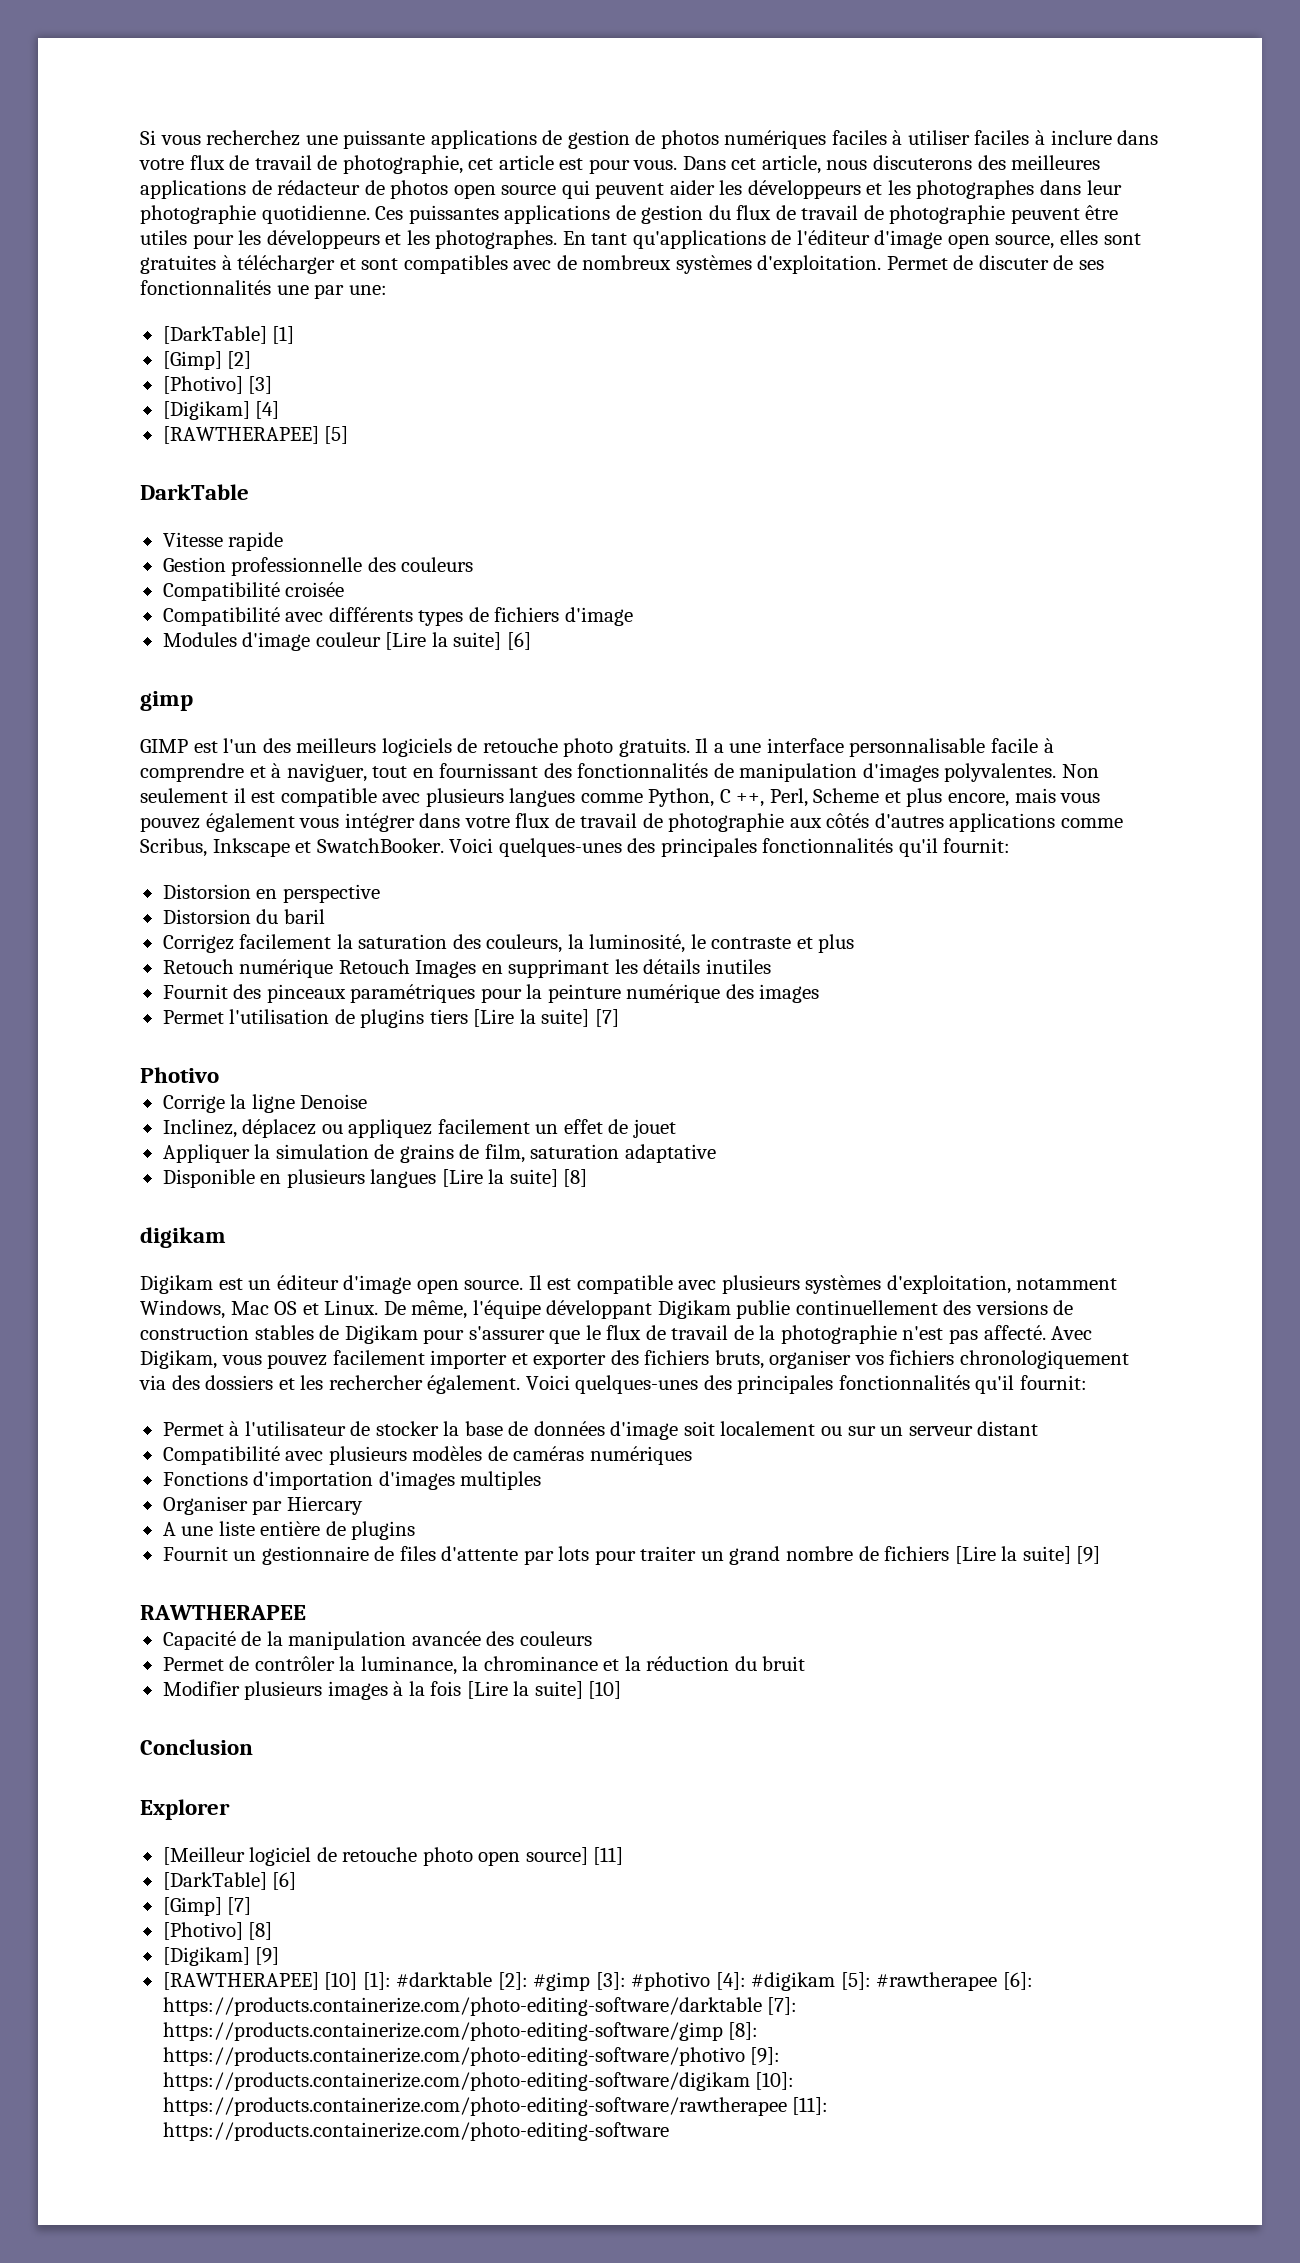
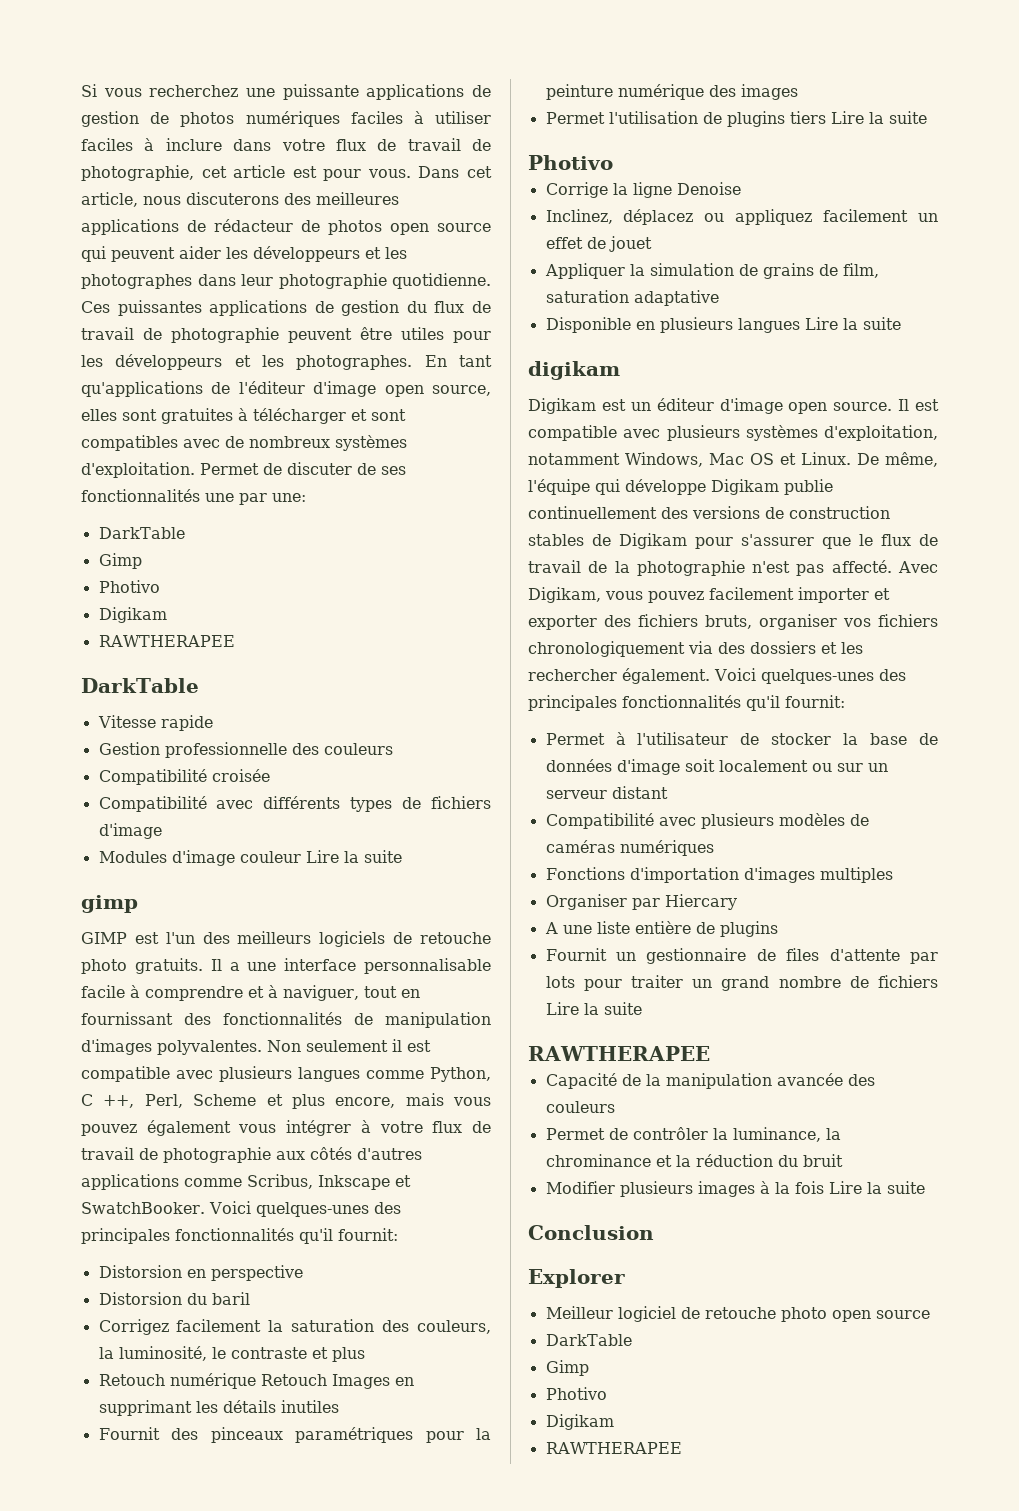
  Permet de discuter de ses fonctionnalités une par une:
- [DarkTable] [1]
- [Gimp] [2]
- [Photivo] [3]
- [Digikam] [4]
- [RAWTHERAPEE] [5]
+ DarkTable
+ Gimp
+ Photivo
+ Digikam
+ RAWTHERAPEE
- Modules d'image couleur [Lire la suite] [6]
+ Modules d'image couleur Lire la suite
- Non seulement il est compatible avec plusieurs langues comme Python, C ++, Perl, Scheme et plus encore, mais vous pouvez également vous intégrer dans votre flux de travail de photographie aux côtés d'autres applications comme Scribus, Inkscape et SwatchBooker.
+ Non seulement il est compatible avec plusieurs langues comme Python, C ++, Perl, Scheme et plus encore, mais vous pouvez également vous intégrer à votre flux de travail de photographie aux côtés d'autres applications comme Scribus, Inkscape et SwatchBooker.
- Permet l'utilisation de plugins tiers [Lire la suite] [7]
+ Permet l'utilisation de plugins tiers Lire la suite
- Disponible en plusieurs langues [Lire la suite] [8]
+ Disponible en plusieurs langues Lire la suite
- De même, l'équipe développant Digikam publie continuellement des versions de construction stables de Digikam pour s'assurer que le flux de travail de la photographie n'est pas affecté.
+ De même, l'équipe qui développe Digikam publie continuellement des versions de construction stables de Digikam pour s'assurer que le flux de travail de la photographie n'est pas affecté.
- Fournit un gestionnaire de files d'attente par lots pour traiter un grand nombre de fichiers [Lire la suite] [9]
+ Fournit un gestionnaire de files d'attente par lots pour traiter un grand nombre de fichiers Lire la suite
- Modifier plusieurs images à la fois [Lire la suite] [10]
+ Modifier plusieurs images à la fois Lire la suite
- [Meilleur logiciel de retouche photo open source] [11]
- [DarkTable] [6]
- [Gimp] [7]
- [Photivo] [8]
- [Digikam] [9]
- [RAWTHERAPEE] [10] [1]: #darktable [2]: #gimp [3]: #photivo [4]: #digikam [5]: #rawtherapee [6]: https://products.containerize.com/photo-editing-software/darktable [7]: https://products.containerize.com/photo-editing-software/gimp [8]: https://products.containerize.com/photo-editing-software/photivo [9]: https://products.containerize.com/photo-editing-software/digikam [10]: https://products.containerize.com/photo-editing-software/rawtherapee [11]: https://products.containerize.com/photo-editing-software
+ Meilleur logiciel de retouche photo open source
+ DarkTable
+ Gimp
+ Photivo
+ Digikam
+ RAWTHERAPEE

